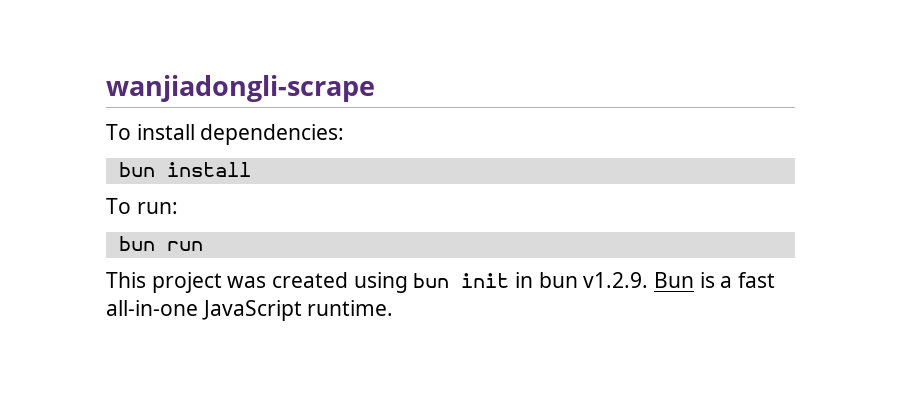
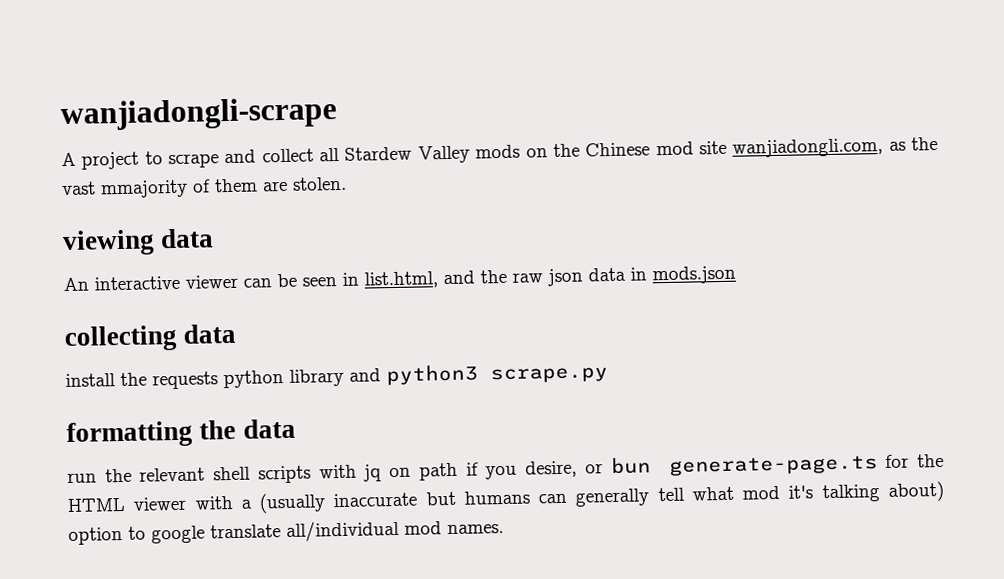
- To install dependencies:
- bun install
- To run:
- bun run
- This project was created using bun init in bun v1.2.9. Bun is a fast all-in-one JavaScript runtime.
+ A project to scrape and collect all Stardew Valley mods on the Chinese mod site wanjiadongli.com, as the vast mmajority of them are stolen.
+ viewing data
+ An interactive viewer can be seen in list.html, and the raw json data in mods.json
+ collecting data
+ install the requests python library and python3 scrape.py
+ formatting the data
+ run the relevant shell scripts with jq on path if you desire, or bun generate-page.ts for the HTML viewer with a (usually inaccurate but humans can generally tell what mod it's talking about) option to google translate all/individual mod names.

